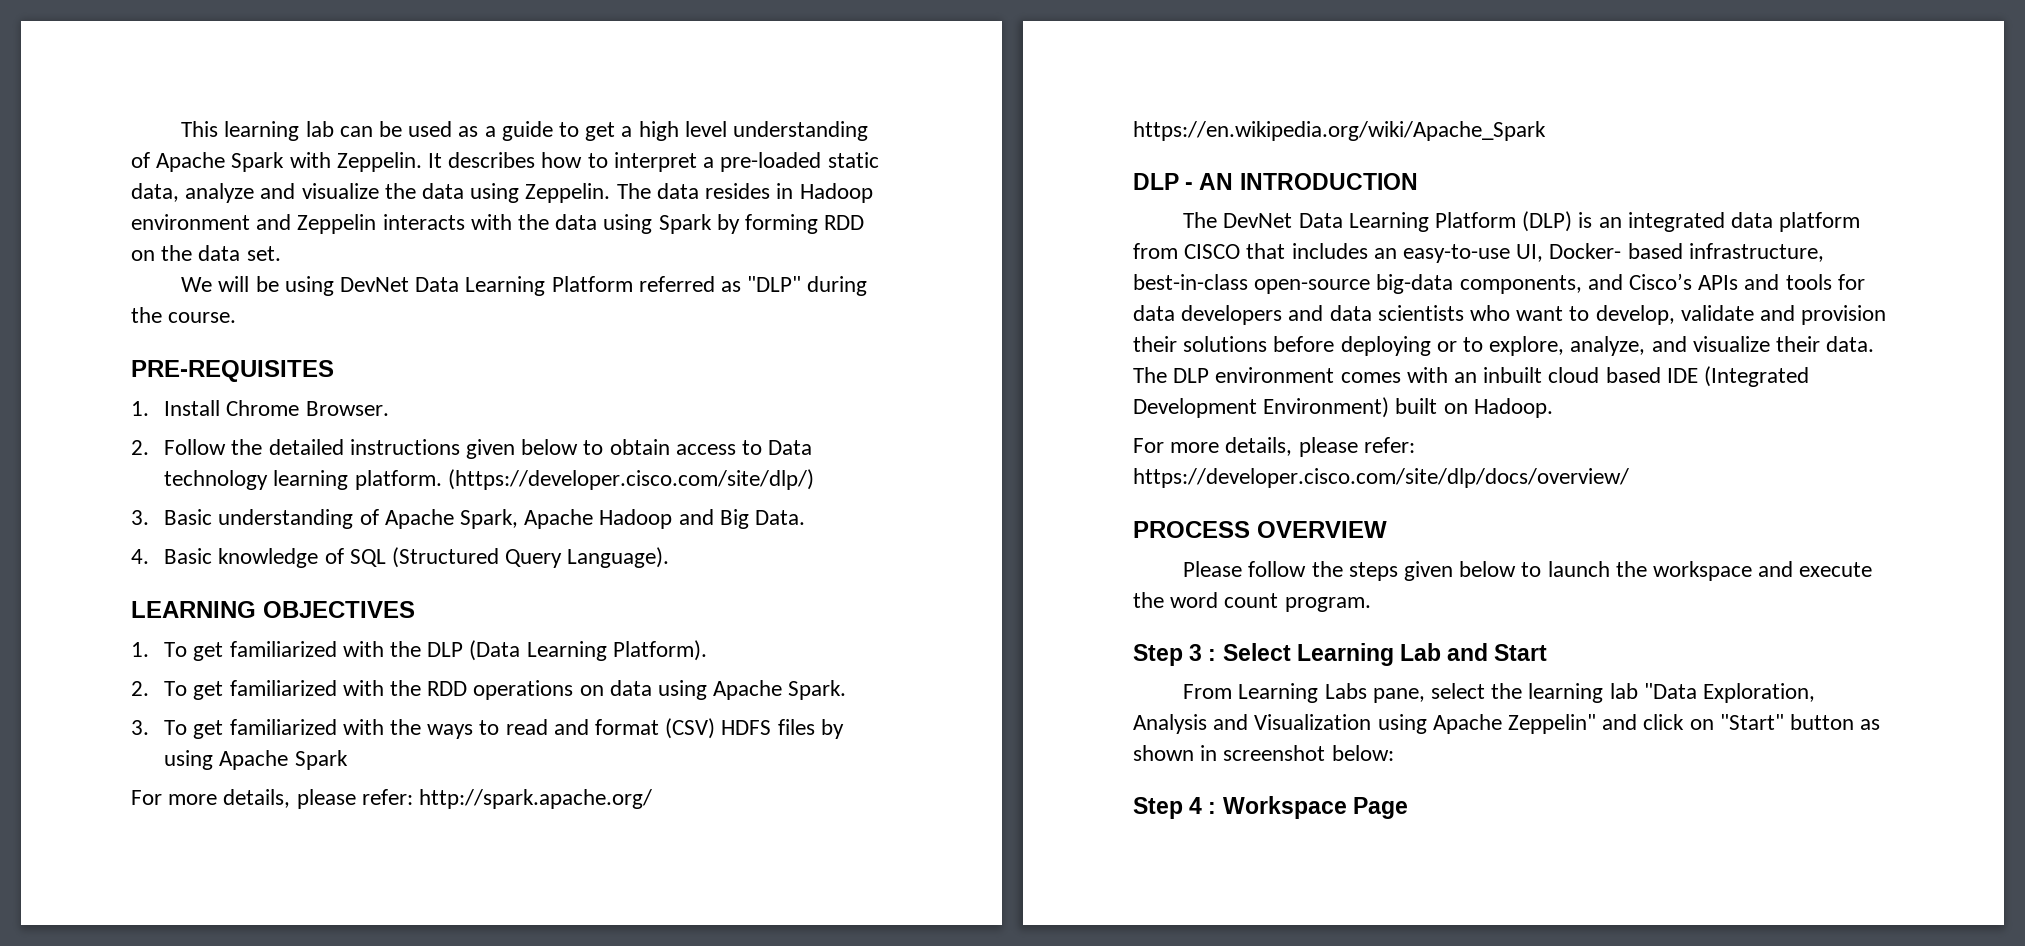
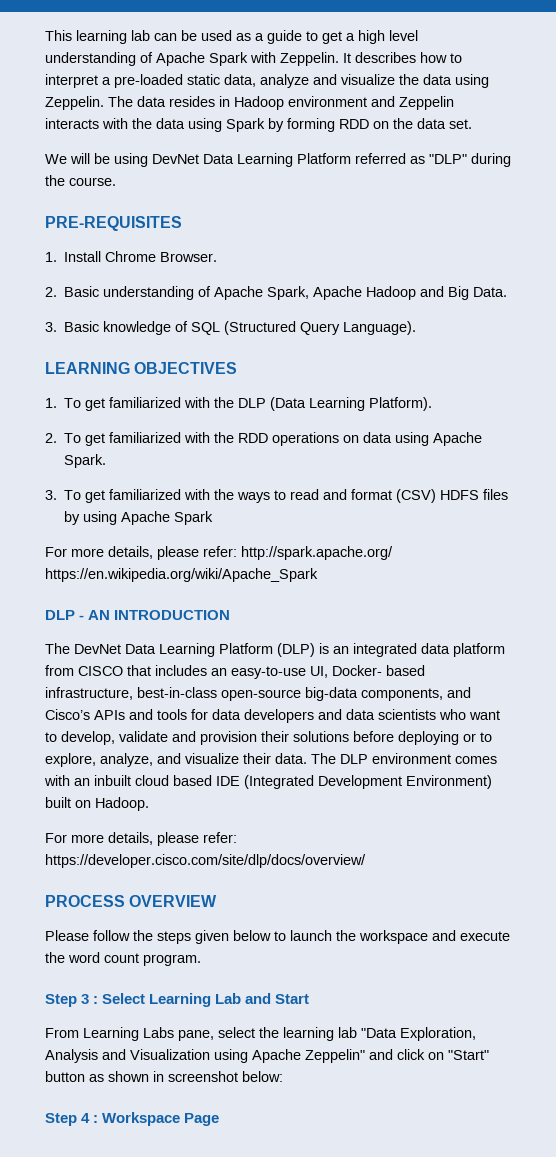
- 2. Follow the detailed instructions given below to obtain access to Data technology learning platform. (https://developer.cisco.com/site/dlp/)
- 3. Basic understanding of Apache Spark, Apache Hadoop and Big Data.
+ 2. Basic understanding of Apache Spark, Apache Hadoop and Big Data.
- 4. Basic knowledge of SQL (Structured Query Language).
+ 3. Basic knowledge of SQL (Structured Query Language).

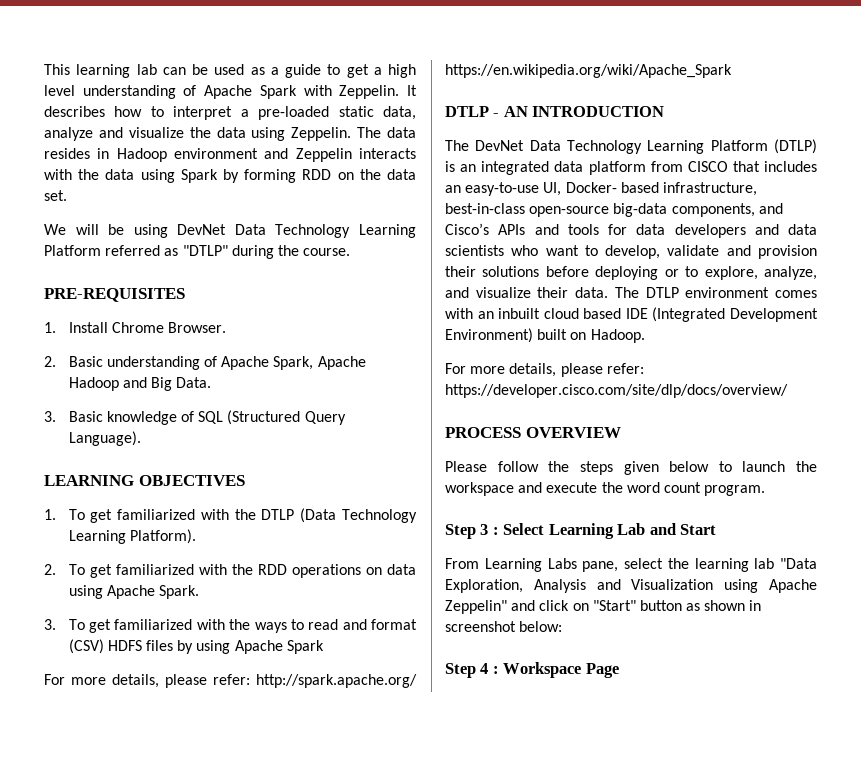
- We will be using DevNet Data Learning Platform referred as "DLP" during the course.
+ We will be using DevNet Data Technology Learning Platform referred as "DTLP" during the course.
- 1. To get familiarized with the DLP (Data Learning Platform).
+ 1. To get familiarized with the DTLP (Data Technology Learning Platform).
- DLP - AN INTRODUCTION
+ DTLP - AN INTRODUCTION
- The DevNet Data Learning Platform (DLP) is an integrated data platform from CISCO that includes an easy-to-use UI, Docker- based infrastructure, best-in-class open-source big-data components, and Cisco’s APIs and tools for data developers and data scientists who want to develop, validate and provision their solutions before deploying or to explore, analyze, and visualize their data.
+ The DevNet Data Technology Learning Platform (DTLP) is an integrated data platform from CISCO that includes an easy-to-use UI, Docker- based infrastructure, best-in-class open-source big-data components, and Cisco’s APIs and tools for data developers and data scientists who want to develop, validate and provision their solutions before deploying or to explore, analyze, and visualize their data.
- The DLP environment comes with an inbuilt cloud based IDE (Integrated Development Environment) built on Hadoop.
+ The DTLP environment comes with an inbuilt cloud based IDE (Integrated Development Environment) built on Hadoop.

